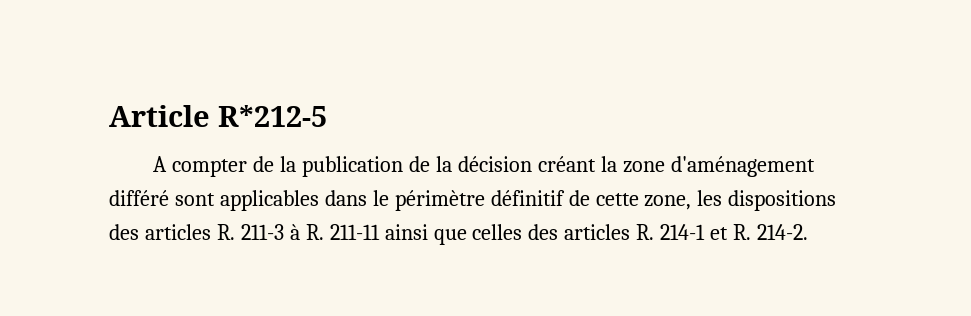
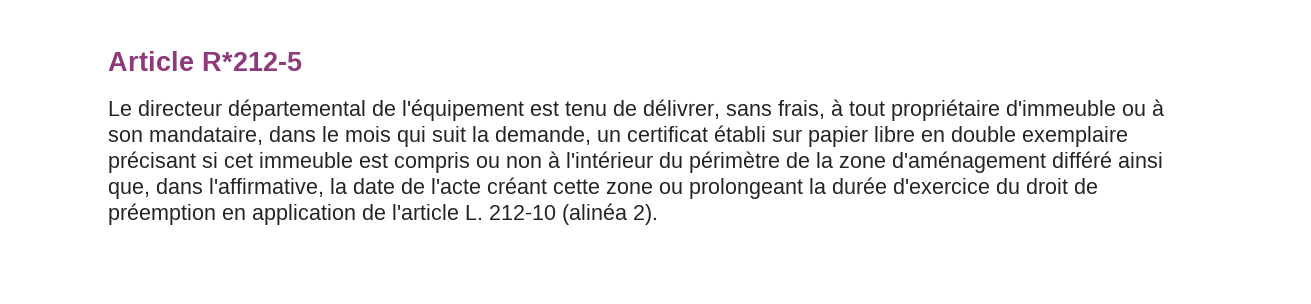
- A compter de la publication de la décision créant la zone d'aménagement différé sont applicables dans le périmètre définitif de cette zone, les dispositions des articles R. 211-3 à R. 211-11 ainsi que celles des articles R. 214-1 et R. 214-2.
+ Le directeur départemental de l'équipement est tenu de délivrer, sans frais, à tout propriétaire d'immeuble ou à son mandataire, dans le mois qui suit la demande, un certificat établi sur papier libre en double exemplaire précisant si cet immeuble est compris ou non à l'intérieur du périmètre de la zone d'aménagement différé ainsi que, dans l'affirmative, la date de l'acte créant cette zone ou prolongeant la durée d'exercice du droit de préemption en application de l'article L. 212-10 (alinéa 2).

